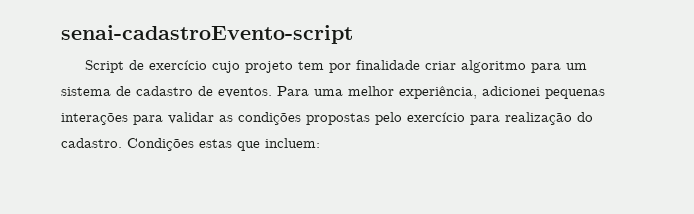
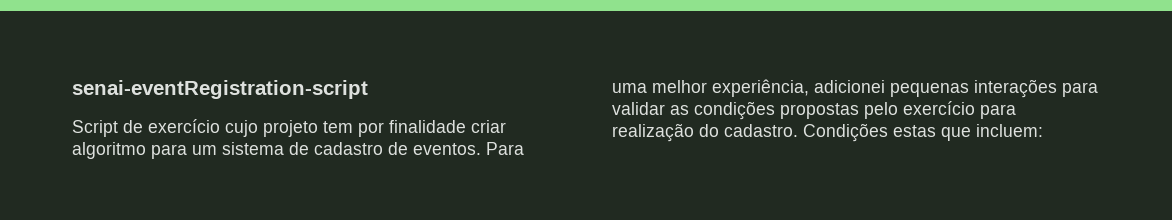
- senai-cadastroEvento-script
+ senai-eventRegistration-script

